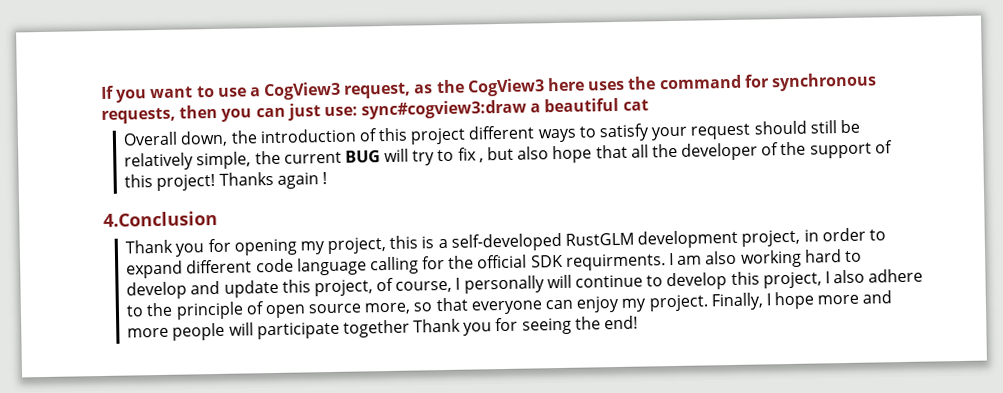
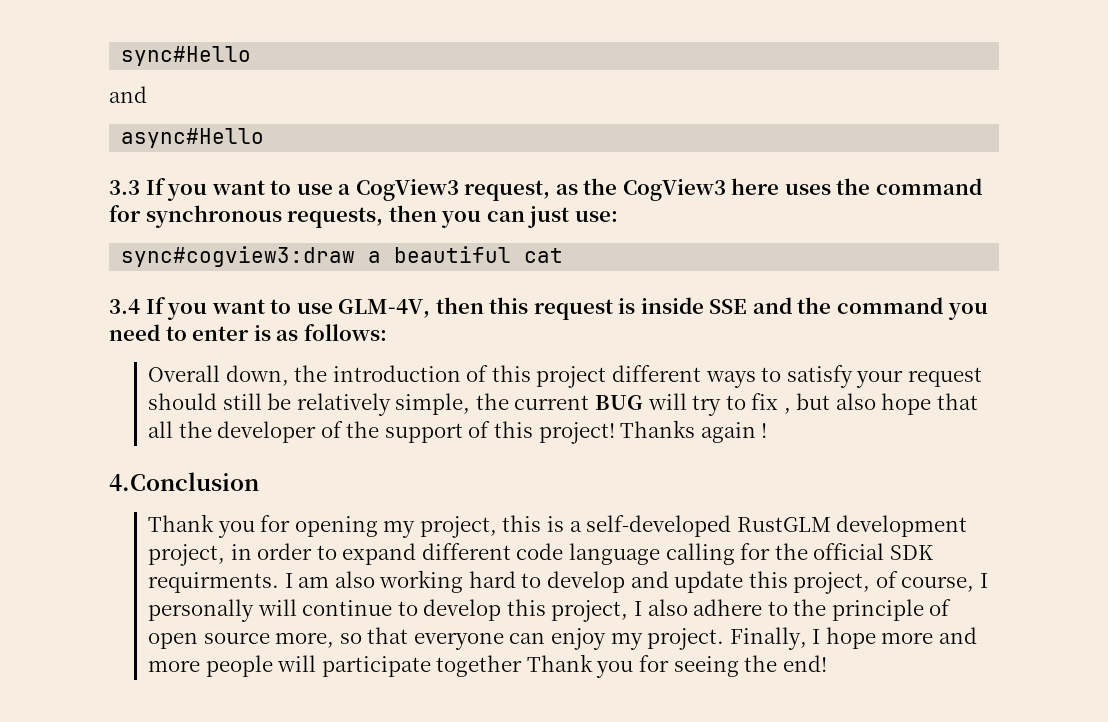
- If you want to use a CogView3 request, as the CogView3 here uses the command for synchronous requests, then you can just use: sync#cogview3:draw a beautiful cat
+ sync#Hello
+ and
+ async#Hello
+ 3.3 If you want to use a CogView3 request, as the CogView3 here uses the command for synchronous requests, then you can just use:
+ sync#cogview3:draw a beautiful cat
+ 3.4 If you want to use GLM-4V, then this request is inside SSE and the command you need to enter is as follows:

